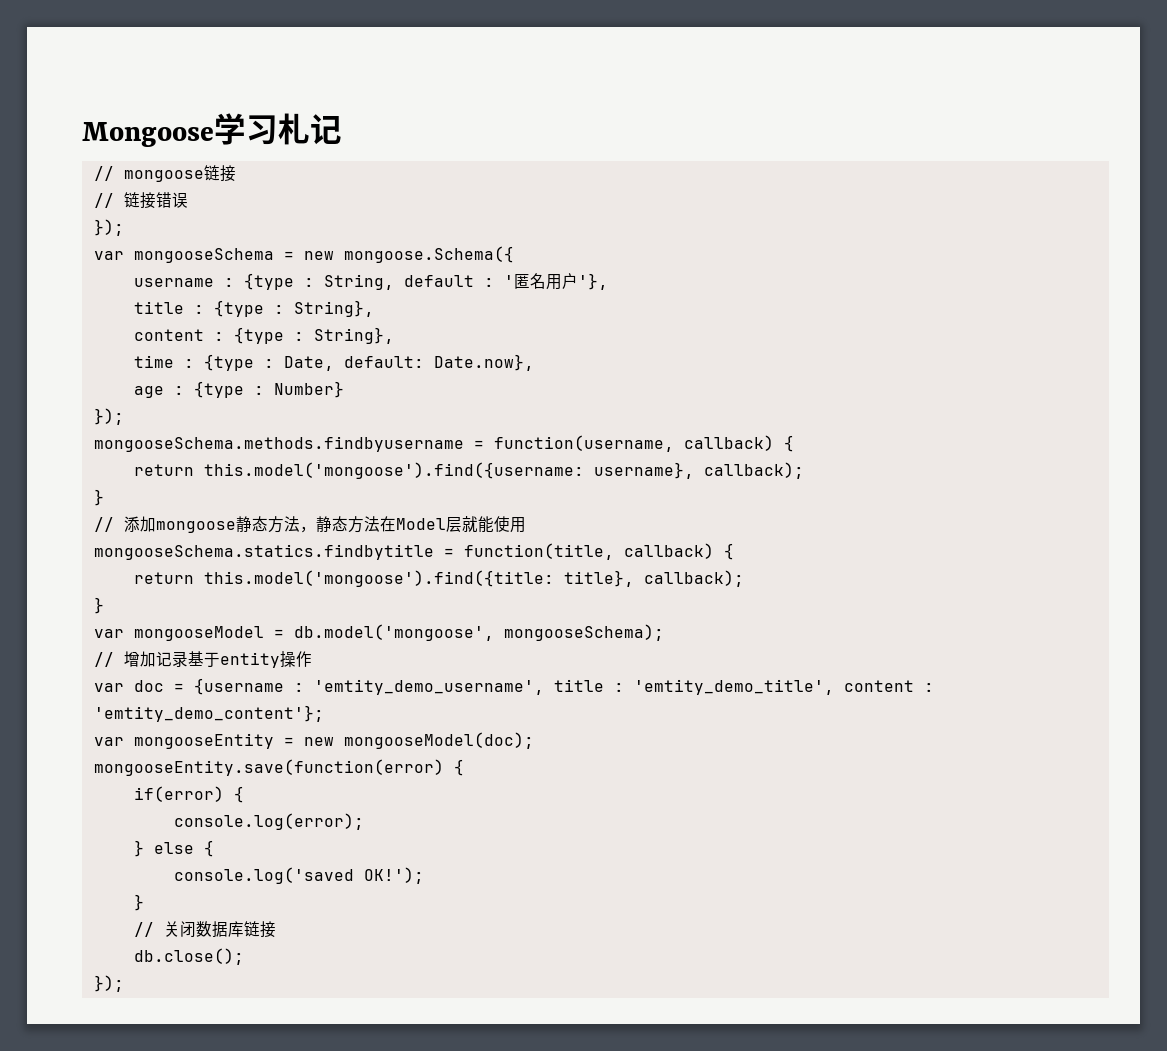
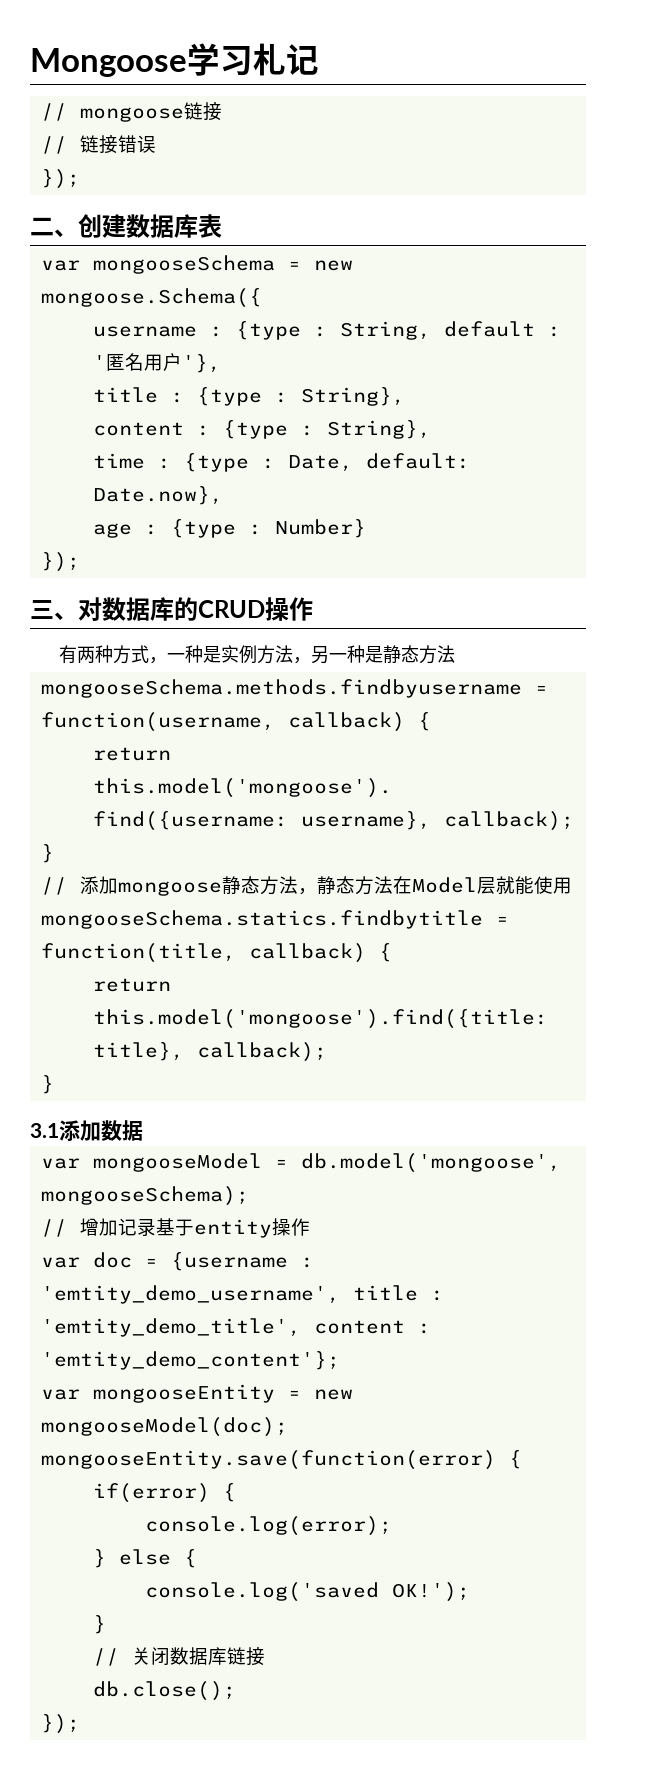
+ 二、创建数据库表
+ 三、对数据库的CRUD操作
+ 有两种方式，一种是实例方法，另一种是静态方法
+ 3.1添加数据

